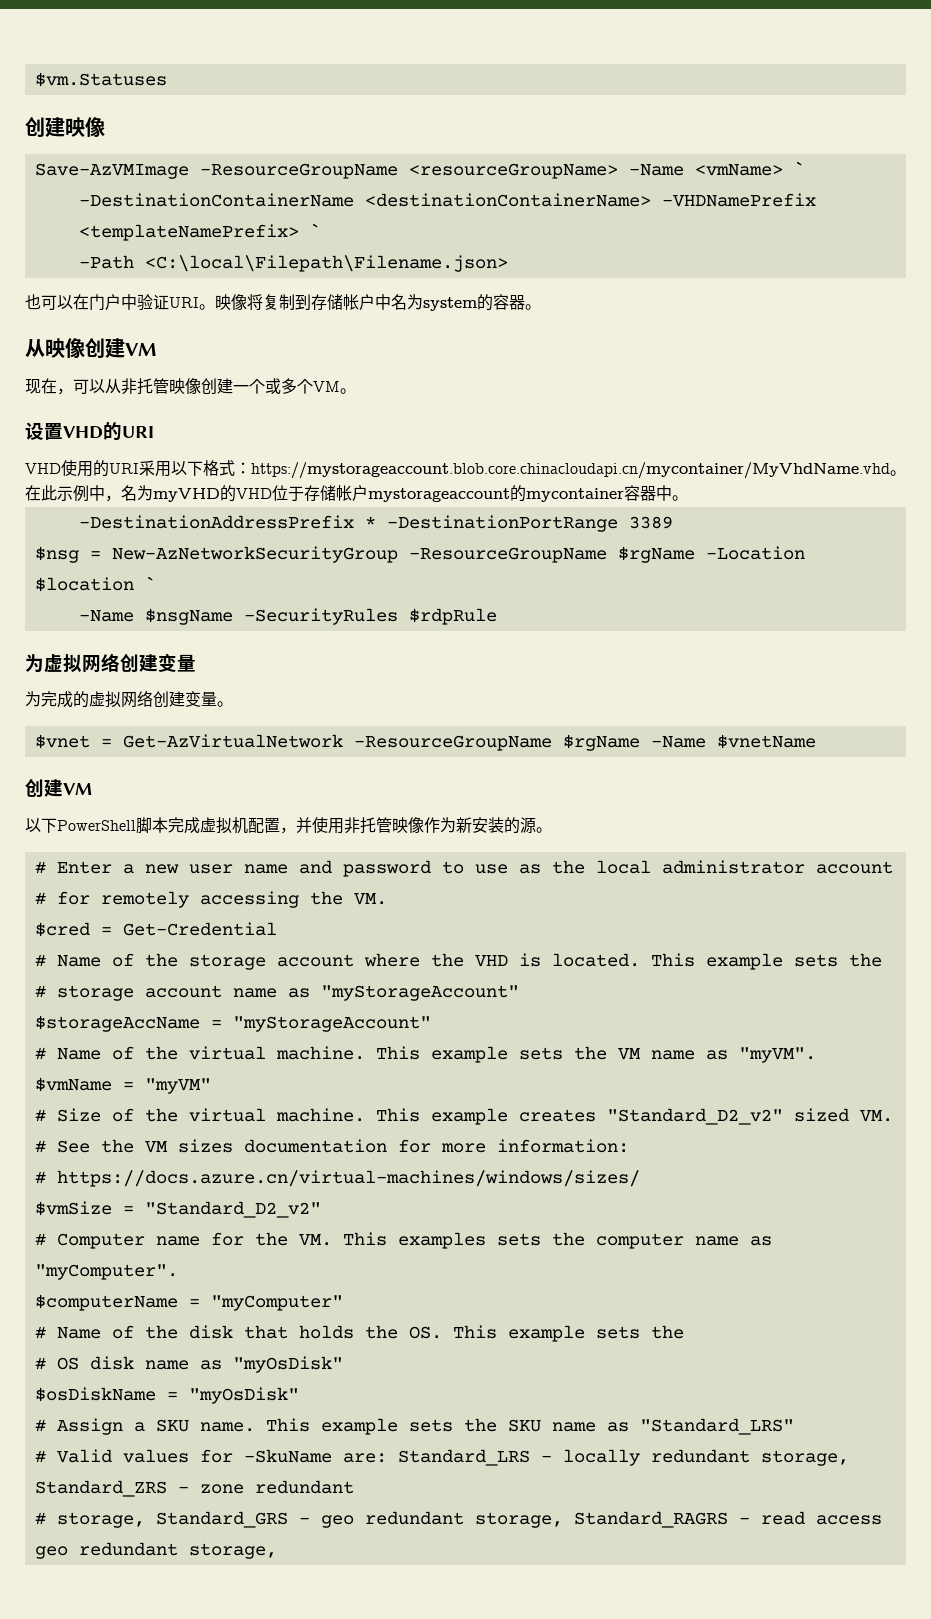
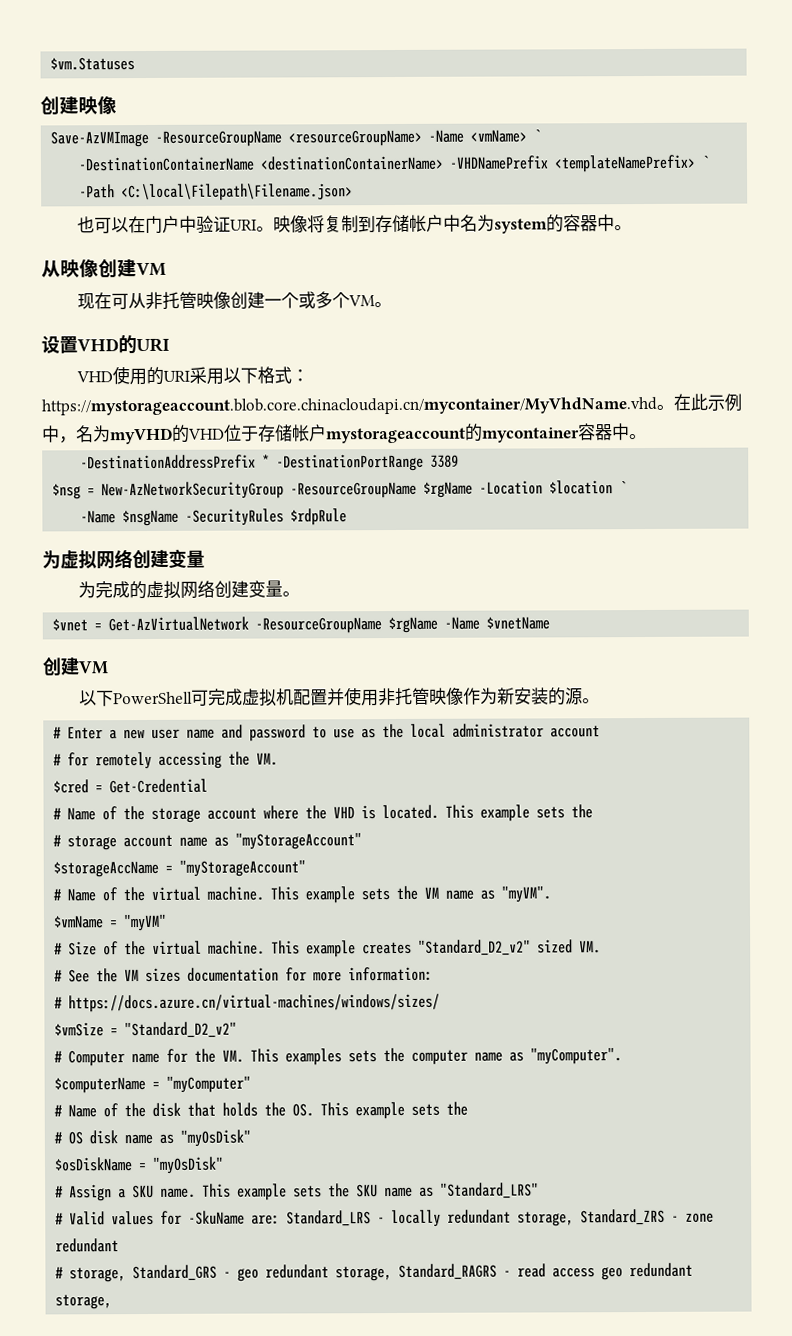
- 映像将复制到存储帐户中名为system的容器。
+ 映像将复制到存储帐户中名为system的容器中。
- 现在，可以从非托管映像创建一个或多个VM。
+ 现在可从非托管映像创建一个或多个VM。
- 以下PowerShell脚本完成虚拟机配置，并使用非托管映像作为新安装的源。
+ 以下PowerShell可完成虚拟机配置并使用非托管映像作为新安装的源。

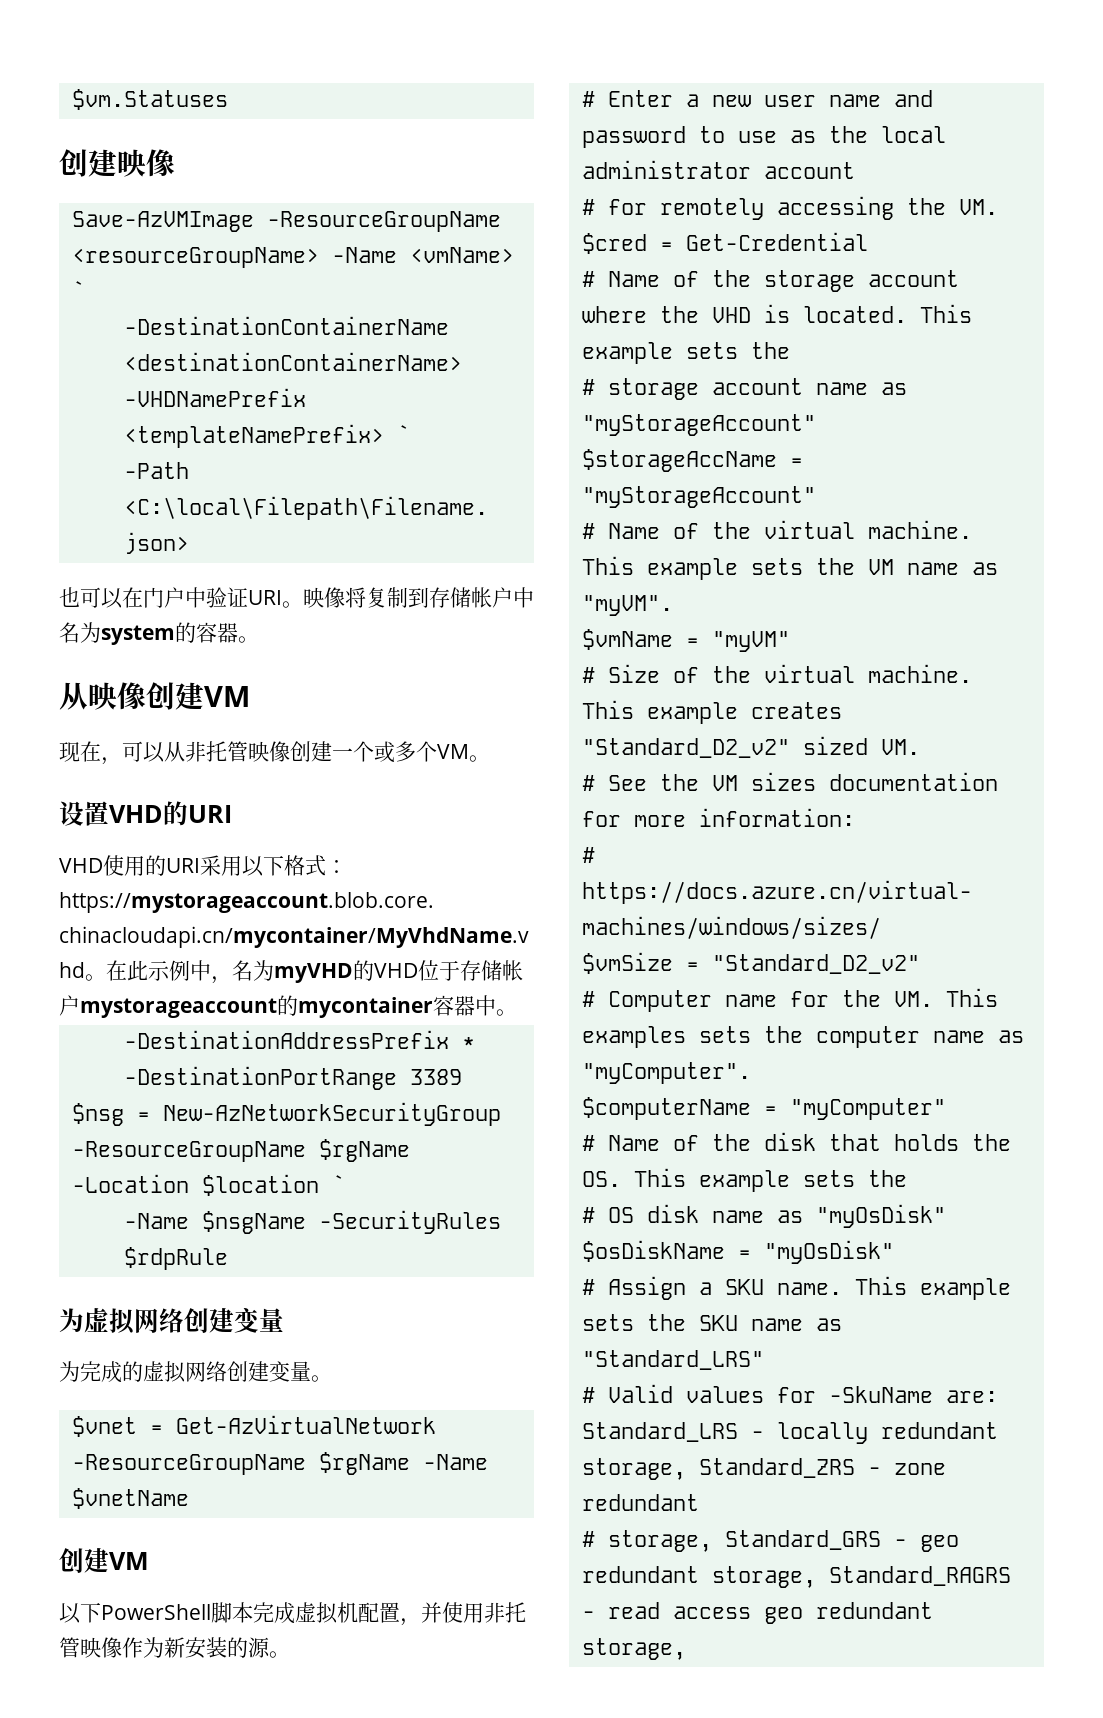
- 映像将复制到存储帐户中名为system的容器中。
+ 映像将复制到存储帐户中名为system的容器。
- 现在可从非托管映像创建一个或多个VM。
+ 现在，可以从非托管映像创建一个或多个VM。
- 以下PowerShell可完成虚拟机配置并使用非托管映像作为新安装的源。
+ 以下PowerShell脚本完成虚拟机配置，并使用非托管映像作为新安装的源。

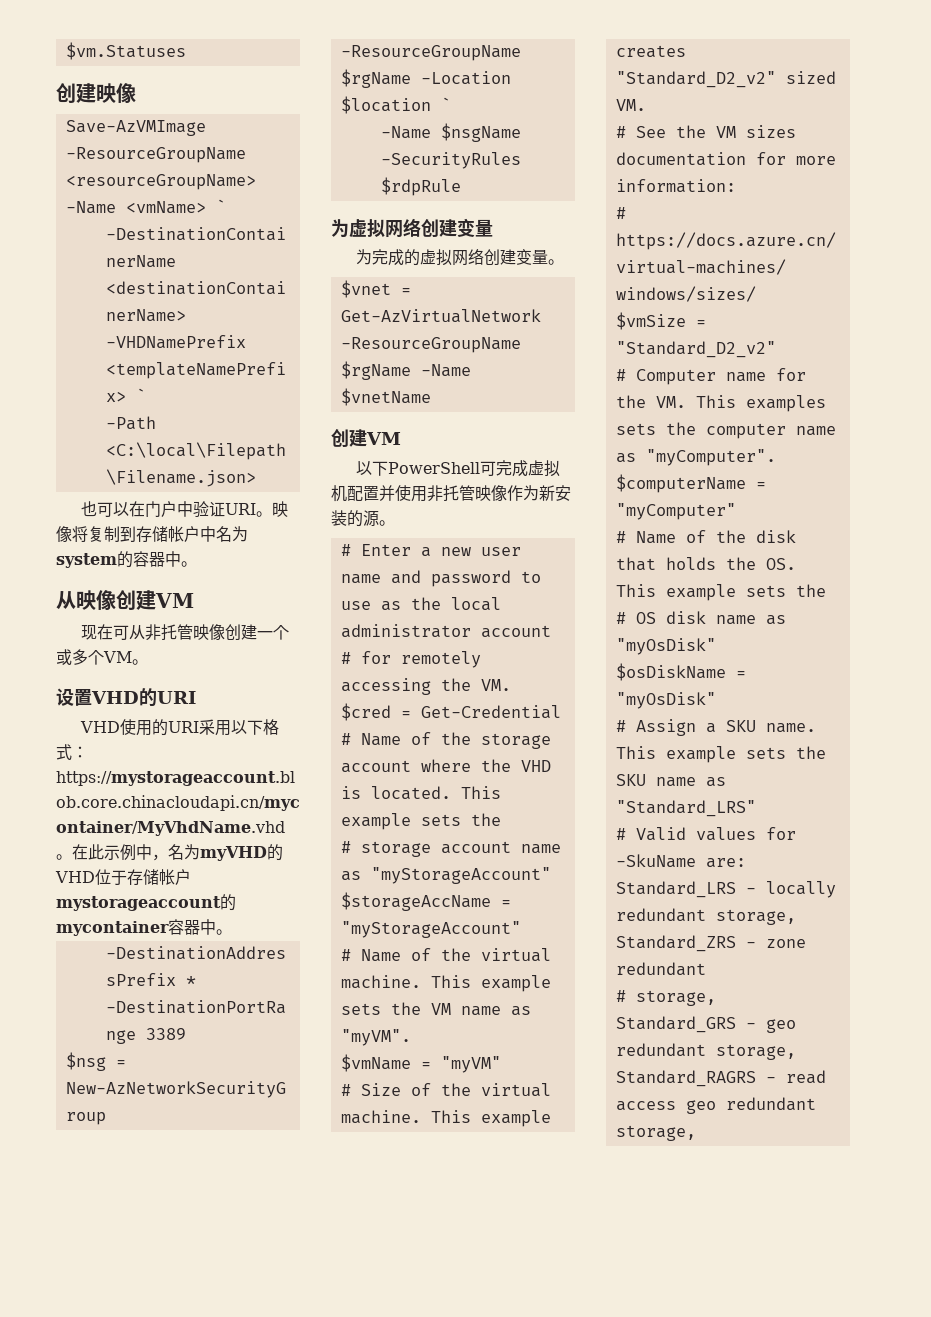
- 映像将复制到存储帐户中名为system的容器。
+ 映像将复制到存储帐户中名为system的容器中。
- 现在，可以从非托管映像创建一个或多个VM。
+ 现在可从非托管映像创建一个或多个VM。
- 以下PowerShell脚本完成虚拟机配置，并使用非托管映像作为新安装的源。
+ 以下PowerShell可完成虚拟机配置并使用非托管映像作为新安装的源。

